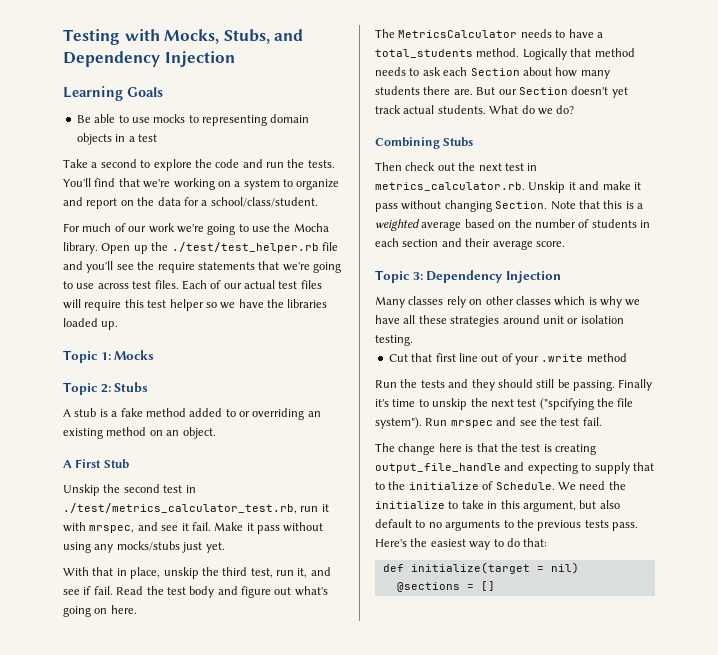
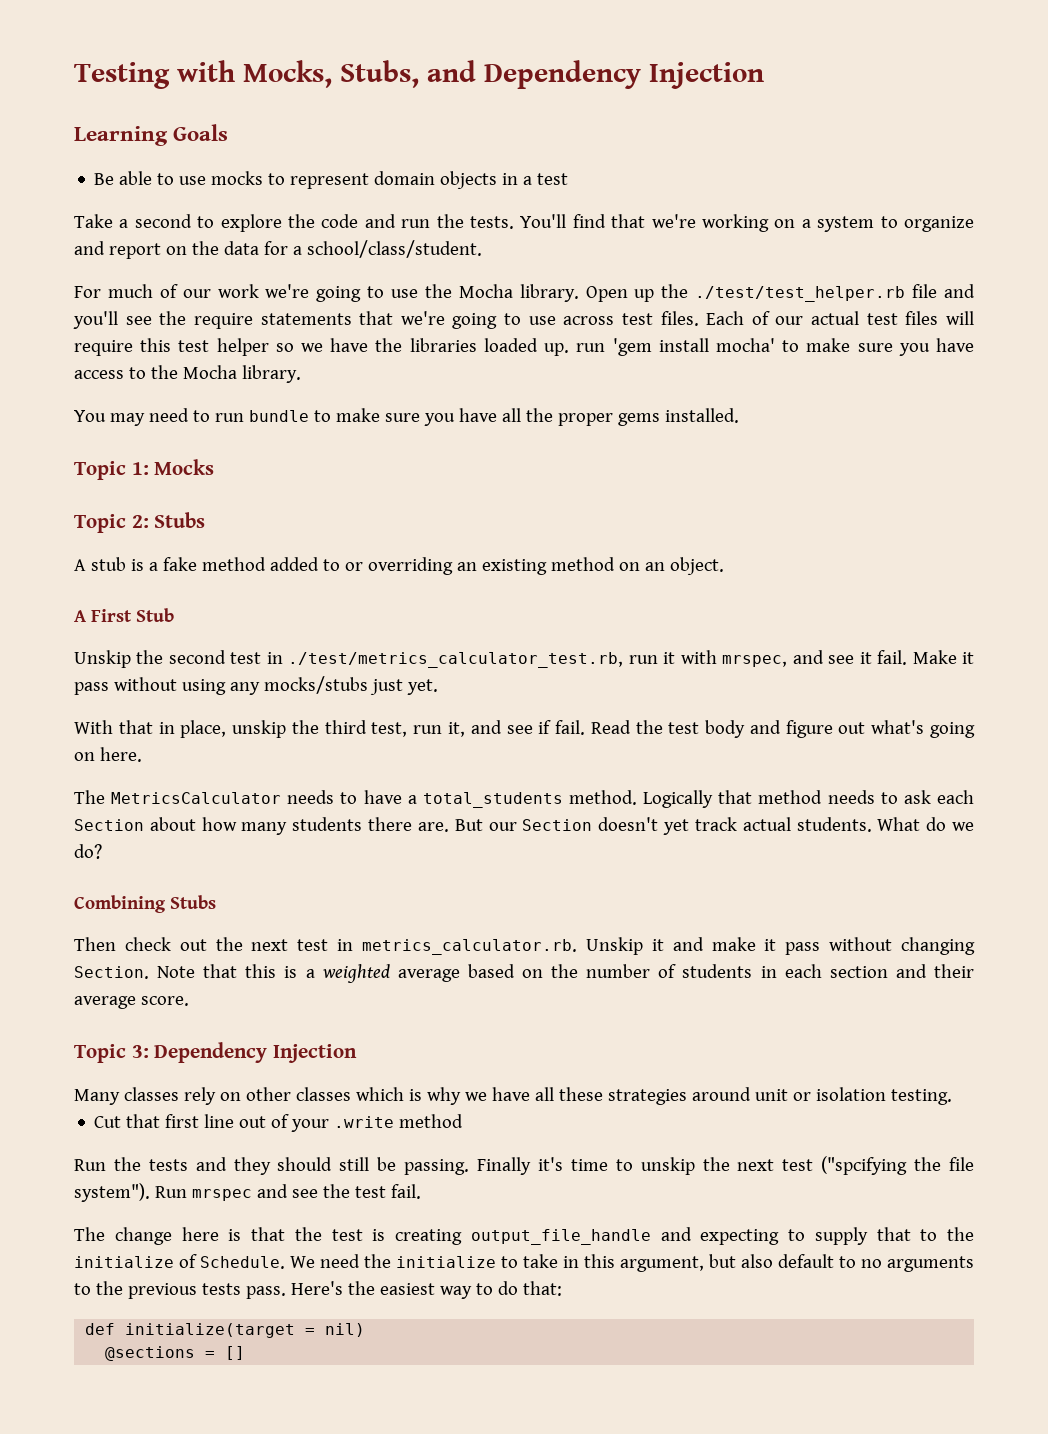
- Be able to use mocks to representing domain objects in a test
+ Be able to use mocks to represent domain objects in a test
- Each of our actual test files will require this test helper so we have the libraries loaded up.
+ Each of our actual test files will require this test helper so we have the libraries loaded up. run 'gem install mocha' to make sure you have access to the Mocha library.
+ You may need to run bundle to make sure you have all the proper gems installed.

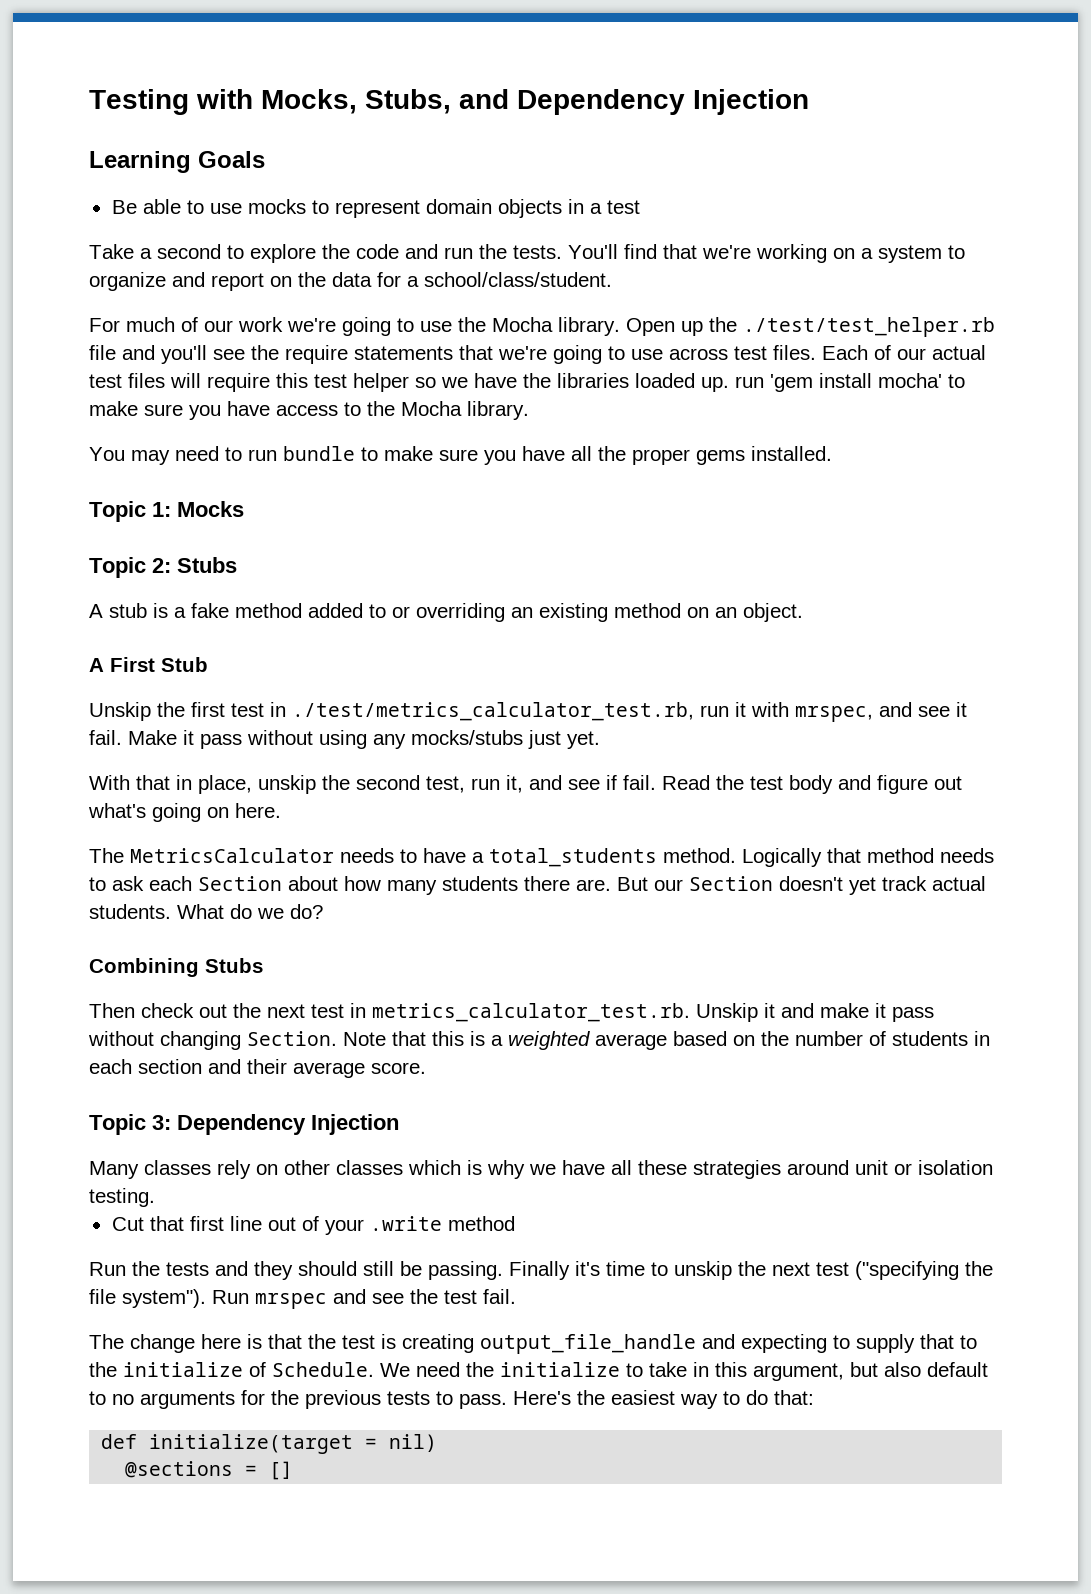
- Unskip the second test in ./test/metrics_calculator_test.rb, run it with mrspec, and see it fail.
+ Unskip the first test in ./test/metrics_calculator_test.rb, run it with mrspec, and see it fail.
- With that in place, unskip the third test, run it, and see if fail.
+ With that in place, unskip the second test, run it, and see if fail.
- Then check out the next test in metrics_calculator.rb. Unskip it and make it pass without changing Section.
+ Then check out the next test in metrics_calculator_test.rb. Unskip it and make it pass without changing Section.
- Finally it's time to unskip the next test ("spcifying the file system").
+ Finally it's time to unskip the next test ("specifying the file system").
- We need the initialize to take in this argument, but also default to no arguments to the previous tests pass.
+ We need the initialize to take in this argument, but also default to no arguments for the previous tests to pass.

